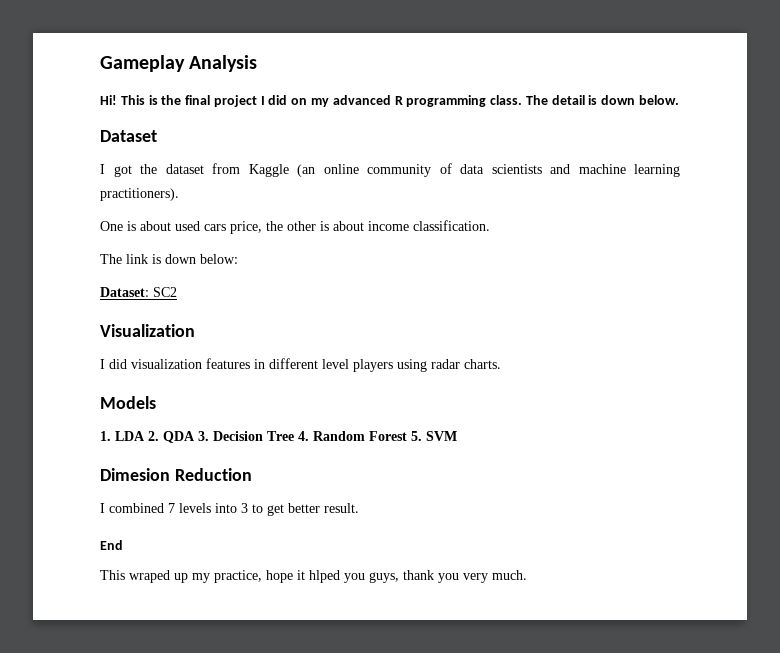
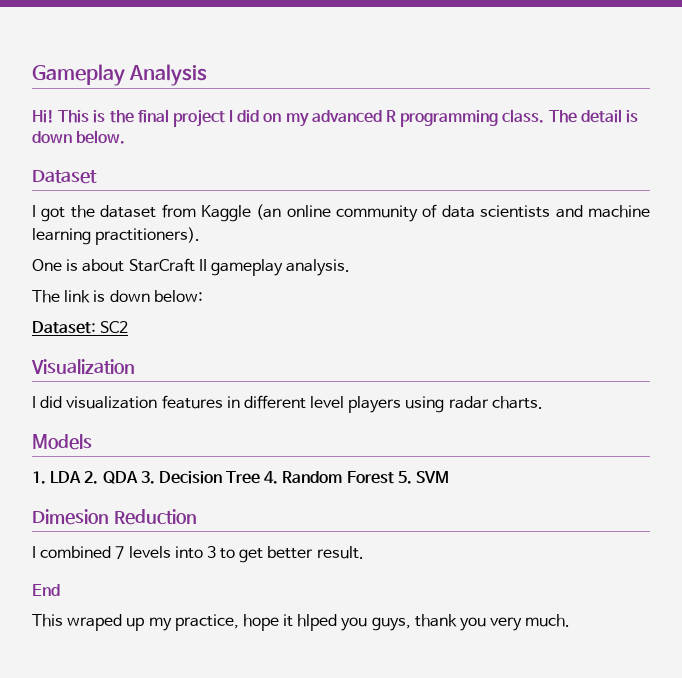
- One is about used cars price, the other is about income classification.
+ One is about StarCraft II gameplay analysis.

